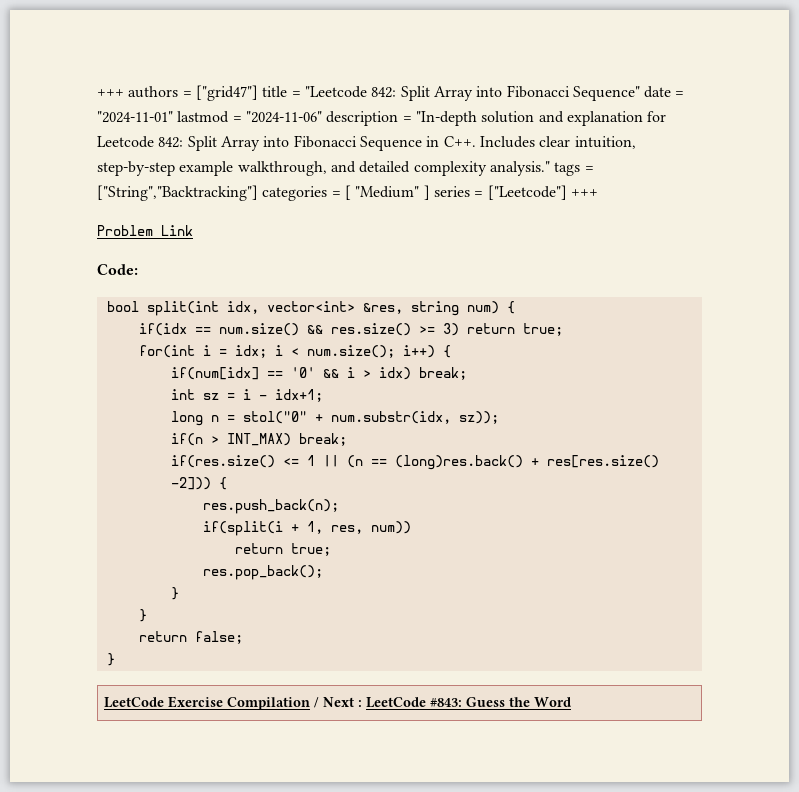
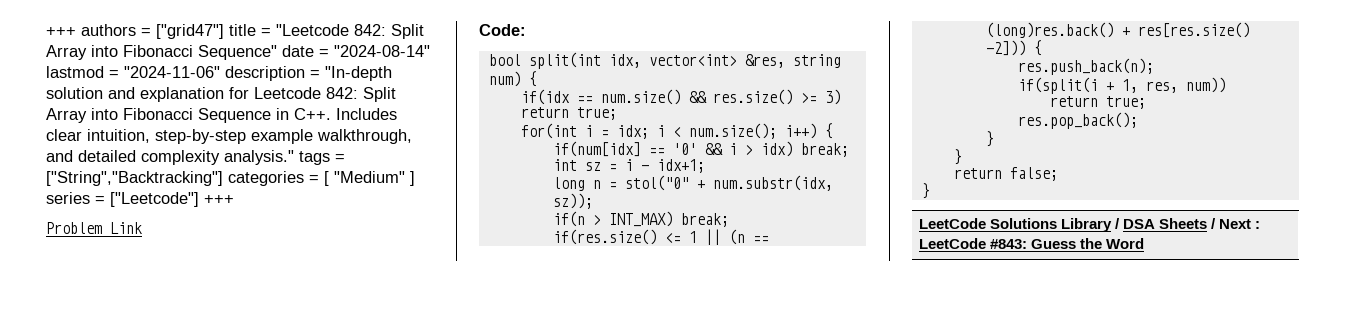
- +++ authors = ["grid47"] title = "Leetcode 842: Split Array into Fibonacci Sequence" date = "2024-11-01" lastmod = "2024-11-06" description = "In-depth solution and explanation for Leetcode 842: Split Array into Fibonacci Sequence in C++. Includes clear intuition, step-by-step example walkthrough, and detailed complexity analysis." tags = ["String","Backtracking"] categories = [ "Medium" ] series = ["Leetcode"] +++
+ +++ authors = ["grid47"] title = "Leetcode 842: Split Array into Fibonacci Sequence" date = "2024-08-14" lastmod = "2024-11-06" description = "In-depth solution and explanation for Leetcode 842: Split Array into Fibonacci Sequence in C++. Includes clear intuition, step-by-step example walkthrough, and detailed complexity analysis." tags = ["String","Backtracking"] categories = [ "Medium" ] series = ["Leetcode"] +++
- LeetCode Exercise Compilation / Next : LeetCode #843: Guess the Word
+ LeetCode Solutions Library / DSA Sheets / Next : LeetCode #843: Guess the Word

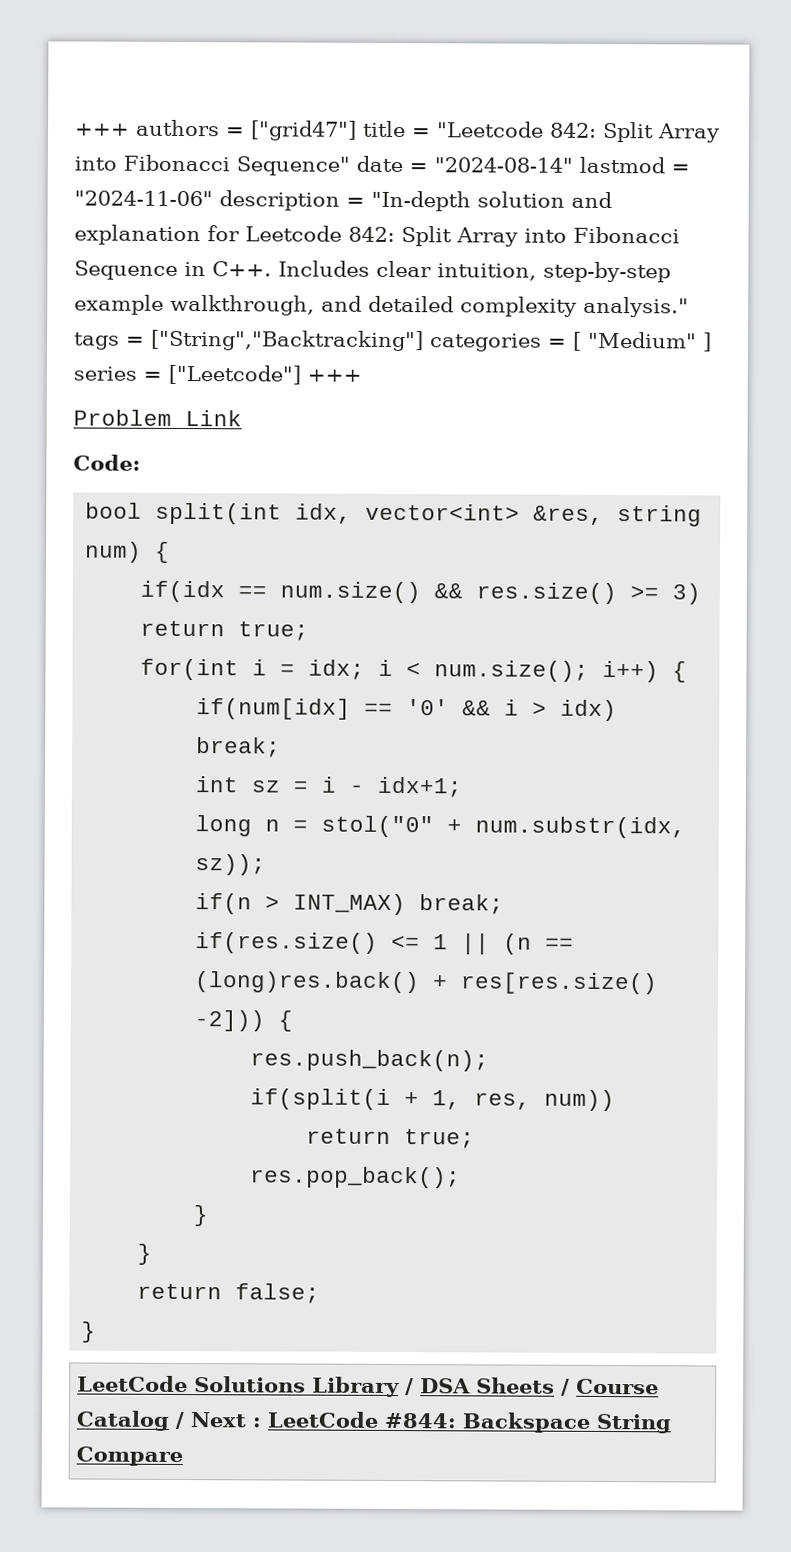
- LeetCode Solutions Library / DSA Sheets / Next : LeetCode #843: Guess the Word
+ LeetCode Solutions Library / DSA Sheets / Course Catalog / Next : LeetCode #844: Backspace String Compare

